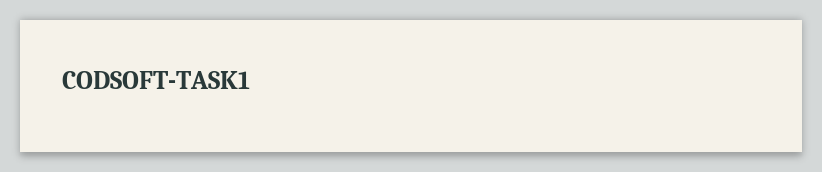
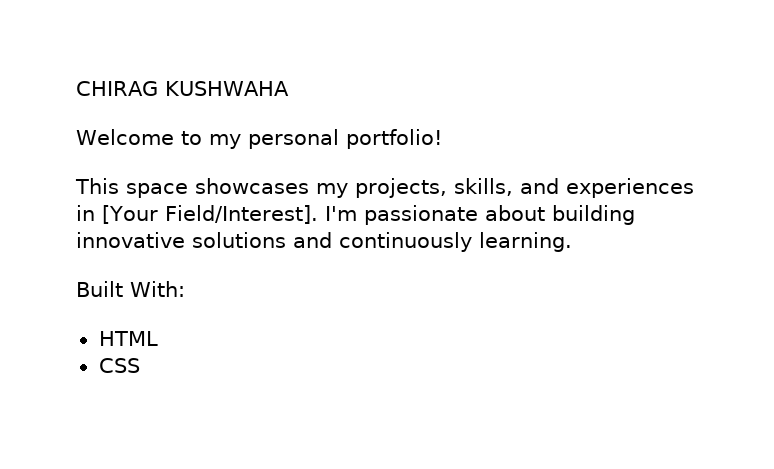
- CODSOFT-TASK1
+ CHIRAG KUSHWAHA
+ Welcome to my personal portfolio!
+ This space showcases my projects, skills, and experiences in [Your Field/Interest]. I'm passionate about building innovative solutions and continuously learning.
+ Built With:
+ HTML
+ CSS

